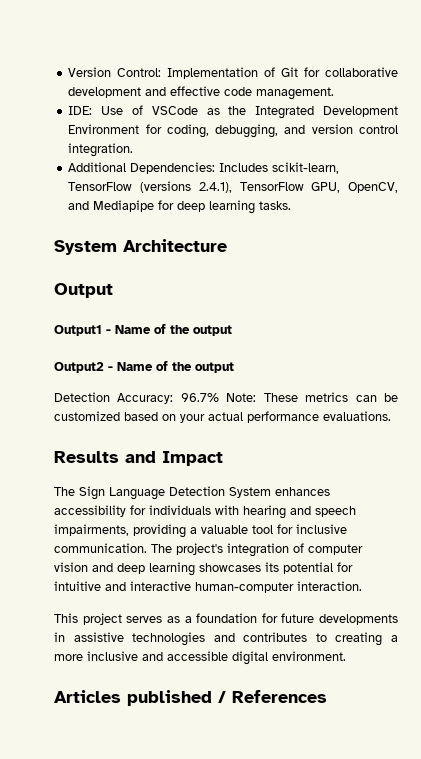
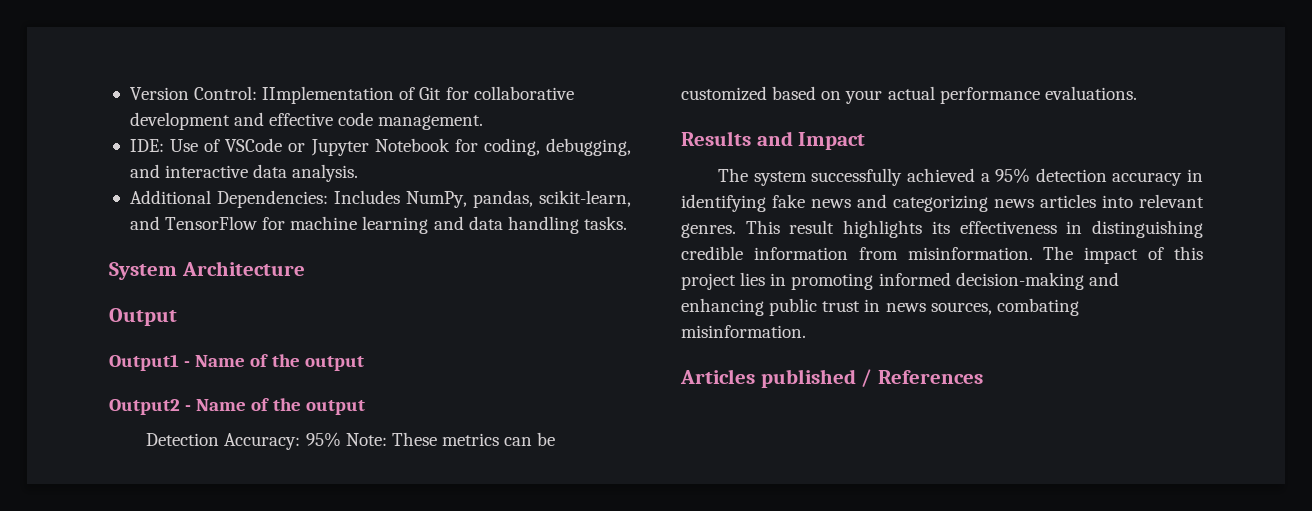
- Version Control: Implementation of Git for collaborative development and effective code management.
+ Version Control: IImplementation of Git for collaborative development and effective code management.
- IDE: Use of VSCode as the Integrated Development Environment for coding, debugging, and version control integration.
+ IDE: Use of VSCode or Jupyter Notebook for coding, debugging, and interactive data analysis.
- Additional Dependencies: Includes scikit-learn, TensorFlow (versions 2.4.1), TensorFlow GPU, OpenCV, and Mediapipe for deep learning tasks.
+ Additional Dependencies: Includes NumPy, pandas, scikit-learn, and TensorFlow for machine learning and data handling tasks.
- Detection Accuracy: 96.7% Note: These metrics can be customized based on your actual performance evaluations.
+ Detection Accuracy: 95% Note: These metrics can be customized based on your actual performance evaluations.
- The Sign Language Detection System enhances accessibility for individuals with hearing and speech impairments, providing a valuable tool for inclusive communication. The project's integration of computer vision and deep learning showcases its potential for intuitive and interactive human-computer interaction.
- This project serves as a foundation for future developments in assistive technologies and contributes to creating a more inclusive and accessible digital environment.
+ The system successfully achieved a 95% detection accuracy in identifying fake news and categorizing news articles into relevant genres. This result highlights its effectiveness in distinguishing credible information from misinformation. The impact of this project lies in promoting informed decision-making and enhancing public trust in news sources, combating misinformation.

